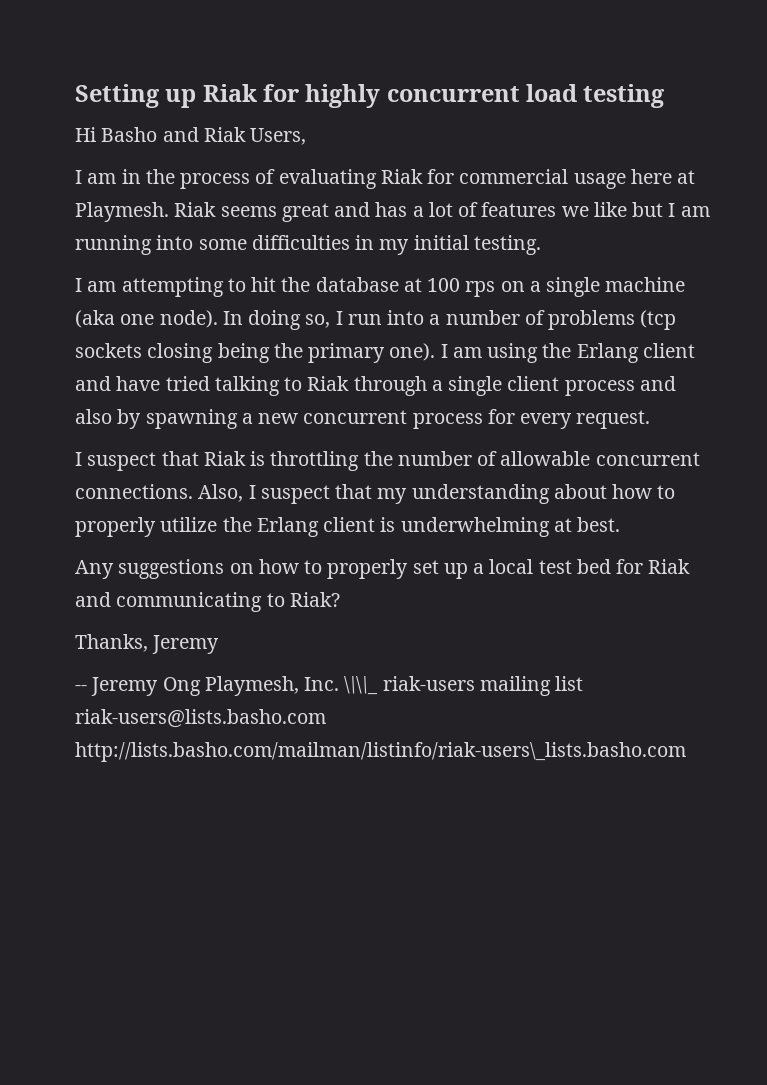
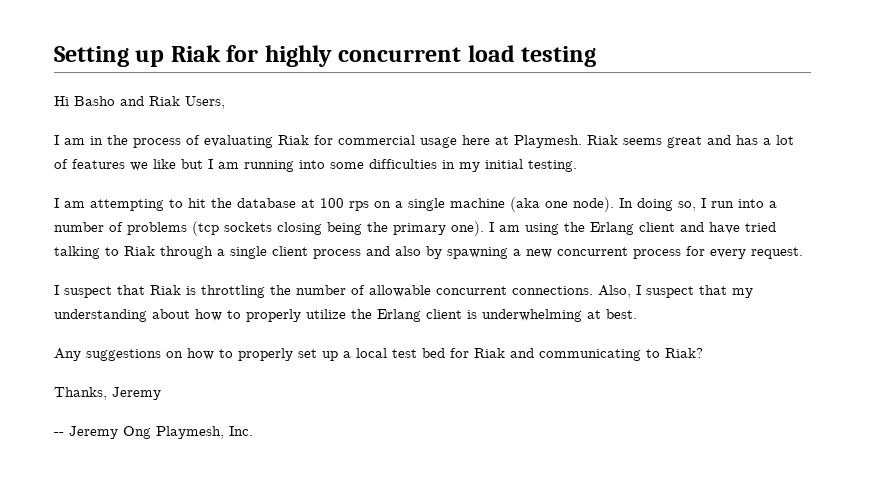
- -- Jeremy Ong Playmesh, Inc. \\\\_ riak-users mailing list riak-users@lists.basho.com http://lists.basho.com/mailman/listinfo/riak-users\_lists.basho.com
+ -- Jeremy Ong Playmesh, Inc.

